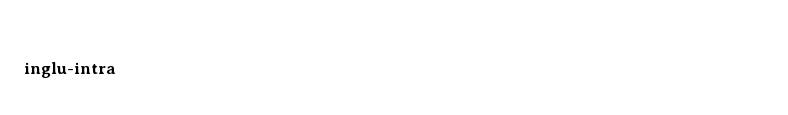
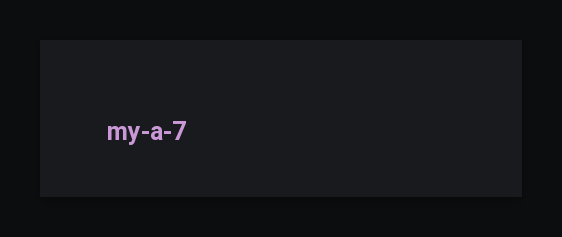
- inglu-intra
+ my-a-7

